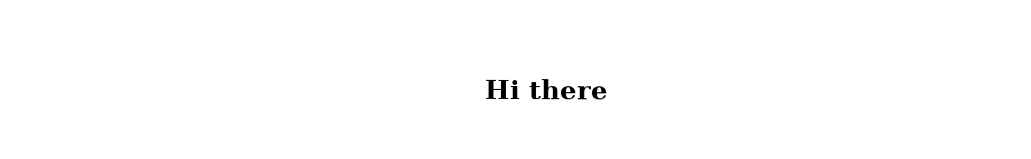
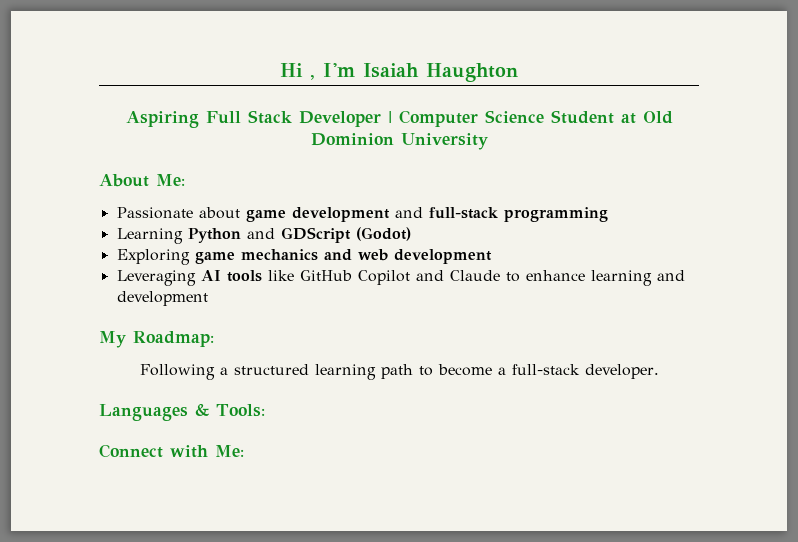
- Hi there
+ Hi , I'm Isaiah Haughton
+ Aspiring Full Stack Developer | Computer Science Student at Old Dominion University
+ About Me:
+ Passionate about game development and full-stack programming
+ Learning Python and GDScript (Godot)
+ Exploring game mechanics and web development
+ Leveraging AI tools like GitHub Copilot and Claude to enhance learning and development
+ My Roadmap:
+ Following a structured learning path to become a full-stack developer.
+ Languages & Tools:
+ Connect with Me:

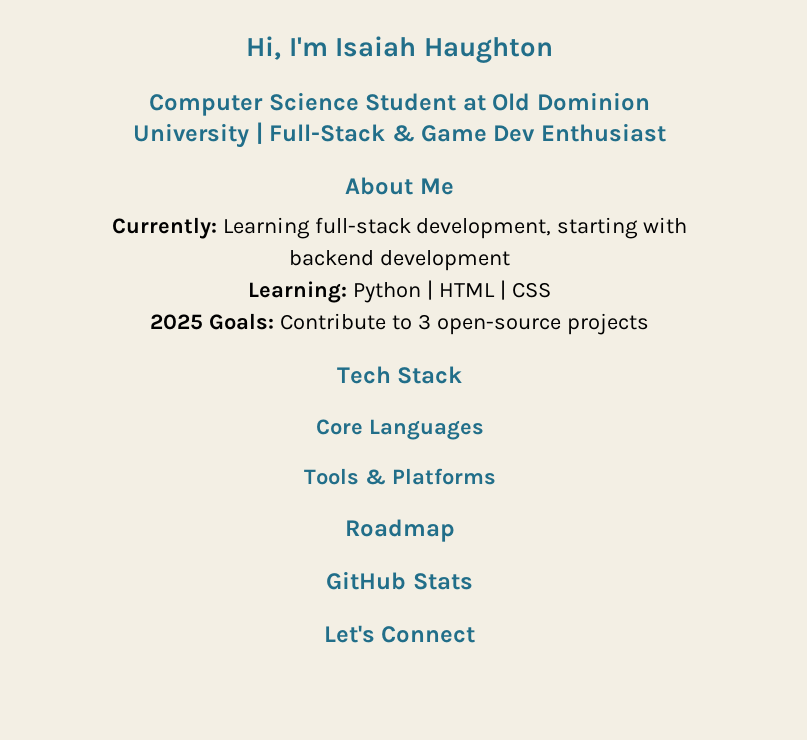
- Hi , I'm Isaiah Haughton
+ Hi, I'm Isaiah Haughton
- Aspiring Full Stack Developer | Computer Science Student at Old Dominion University
- About Me:
- Passionate about game development and full-stack programming
- Learning Python and GDScript (Godot)
- Exploring game mechanics and web development
- Leveraging AI tools like GitHub Copilot and Claude to enhance learning and development
- My Roadmap:
- Following a structured learning path to become a full-stack developer.
- Languages & Tools:
- Connect with Me:
+ Computer Science Student at Old Dominion University | Full-Stack & Game Dev Enthusiast
+ About Me
+ Currently: Learning full-stack development, starting with backend development
+ Learning: Python | HTML | CSS
+ 2025 Goals: Contribute to 3 open-source projects
+ Tech Stack
+ Core Languages
+ Tools & Platforms
+ Roadmap
+ GitHub Stats
+ Let's Connect

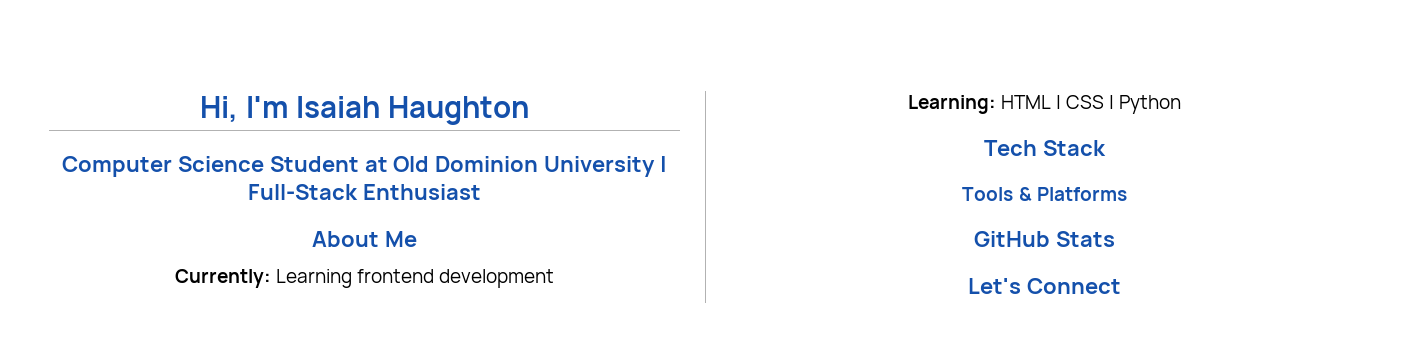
- Computer Science Student at Old Dominion University | Full-Stack & Game Dev Enthusiast
+ Computer Science Student at Old Dominion University | Full-Stack Enthusiast
- Currently: Learning full-stack development, starting with backend development
+ Currently: Learning frontend development
- Learning: Python | HTML | CSS
- 2025 Goals: Contribute to 3 open-source projects
+ Learning: HTML | CSS | Python
- Core Languages
- Roadmap

